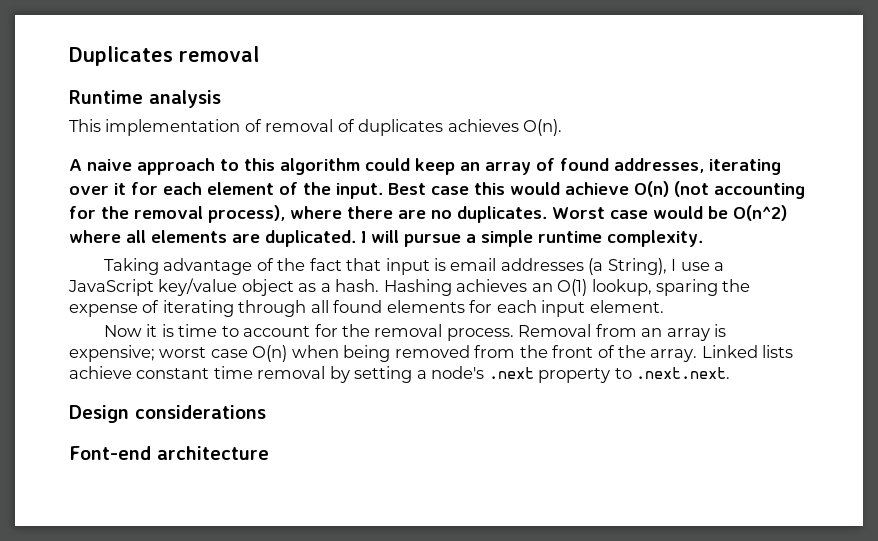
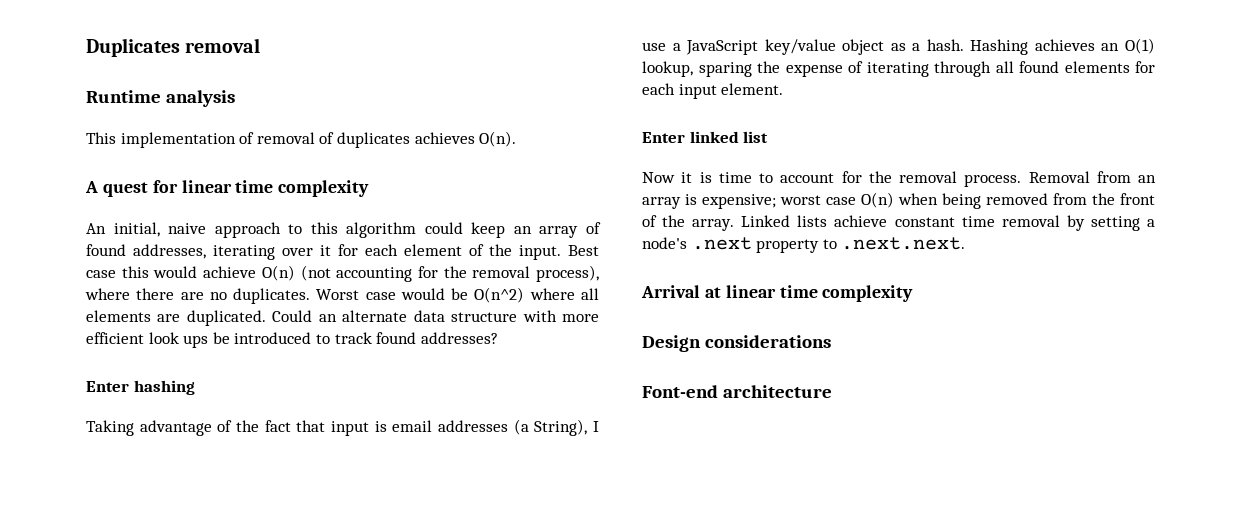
- A naive approach to this algorithm could keep an array of found addresses, iterating over it for each element of the input.
+ A quest for linear time complexity
+ An initial, naive approach to this algorithm could keep an array of found addresses, iterating over it for each element of the input.
- I will pursue a simple runtime complexity.
+ Could an alternate data structure with more efficient look ups be introduced to track found addresses?
+ Enter hashing
+ Enter linked list
+ Arrival at linear time complexity

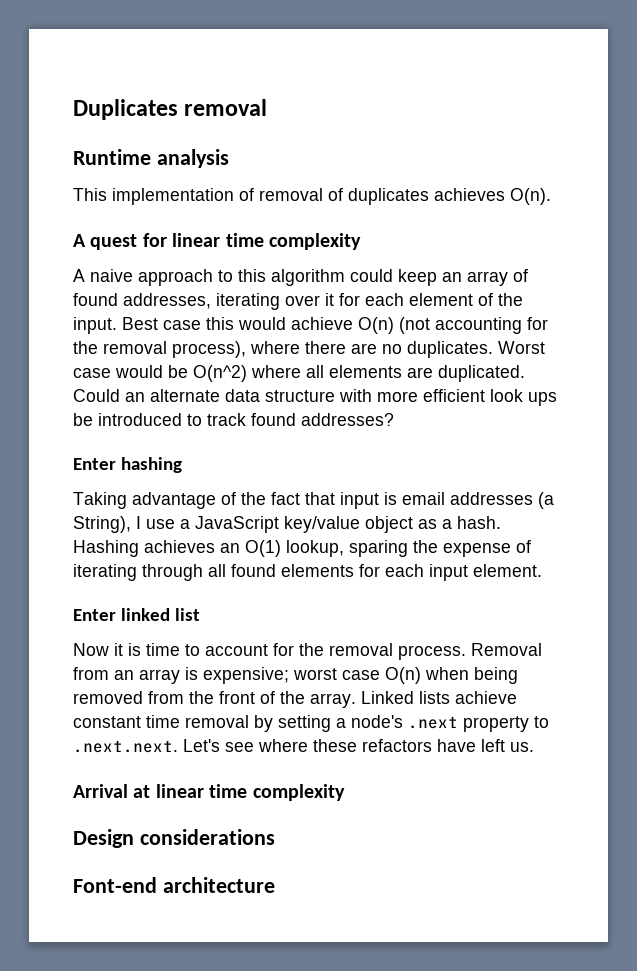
- An initial, naive approach to this algorithm could keep an array of found addresses, iterating over it for each element of the input.
+ A naive approach to this algorithm could keep an array of found addresses, iterating over it for each element of the input.
- Linked lists achieve constant time removal by setting a node's .next property to .next.next.
+ Linked lists achieve constant time removal by setting a node's .next property to .next.next. Let's see where these refactors have left us.

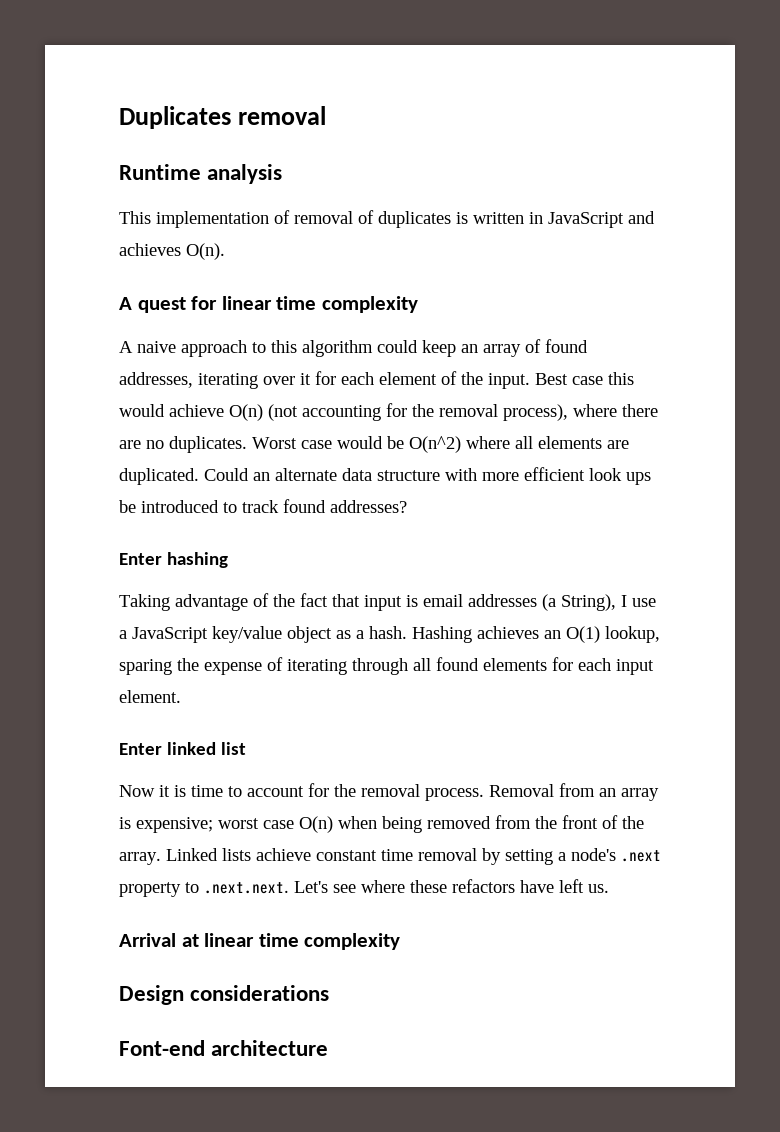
- This implementation of removal of duplicates achieves O(n).
+ This implementation of removal of duplicates is written in JavaScript and achieves O(n).

